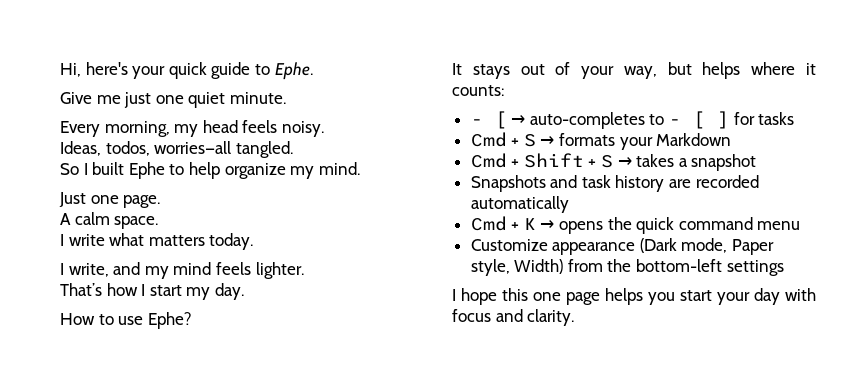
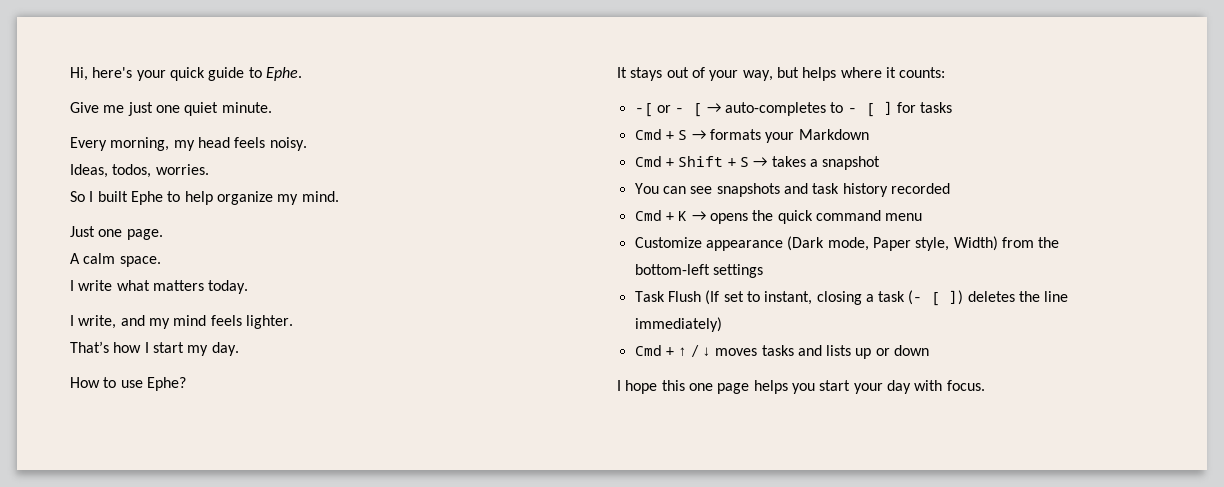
- Ideas, todos, worries—all tangled.
+ Ideas, todos, worries.
- - [ → auto-completes to - [ ] for tasks
+ -[ or - [ → auto-completes to - [ ] for tasks
- Snapshots and task history are recorded automatically
+ You can see snapshots and task history recorded
+ Task Flush (If set to instant, closing a task (- [ ]) deletes the line immediately)
+ Cmd + ↑ / ↓ moves tasks and lists up or down
- I hope this one page helps you start your day with focus and clarity.
+ I hope this one page helps you start your day with focus.

